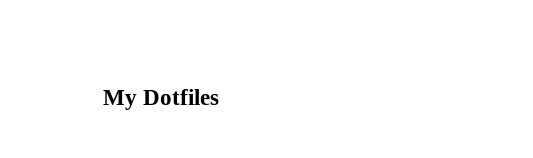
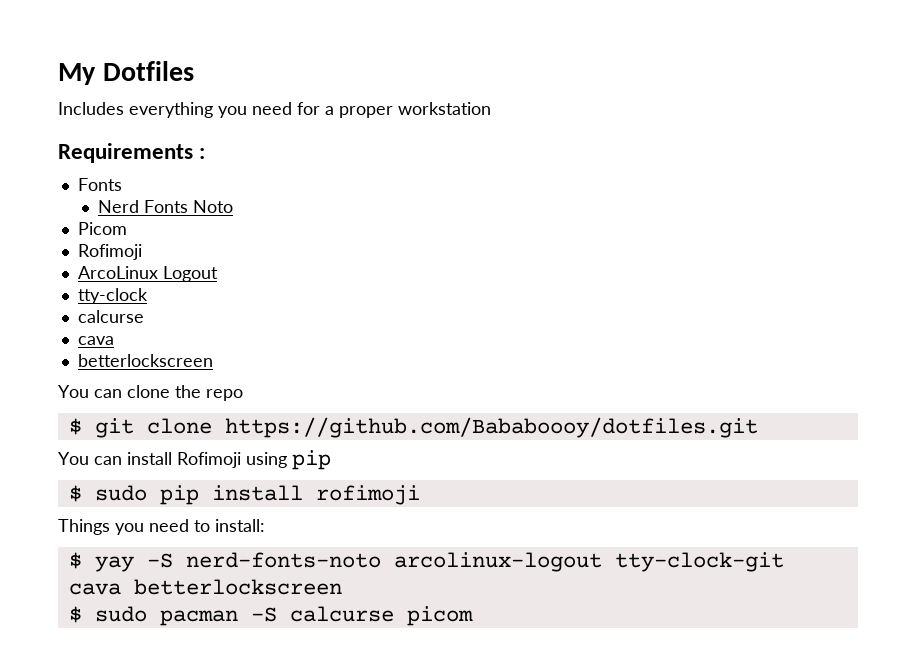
+ Includes everything you need for a proper workstation
+ Requirements :
+ Fonts
+ Nerd Fonts Noto
+ Picom
+ Rofimoji
+ ArcoLinux Logout
+ tty-clock
+ calcurse
+ cava
+ betterlockscreen
+ You can clone the repo
+ $ git clone https://github.com/Bababoooy/dotfiles.git
+ You can install Rofimoji using pip
+ $ sudo pip install rofimoji
+ Things you need to install:
+ $ yay -S nerd-fonts-noto arcolinux-logout tty-clock-git cava betterlockscreen
+ $ sudo pacman -S calcurse picom

